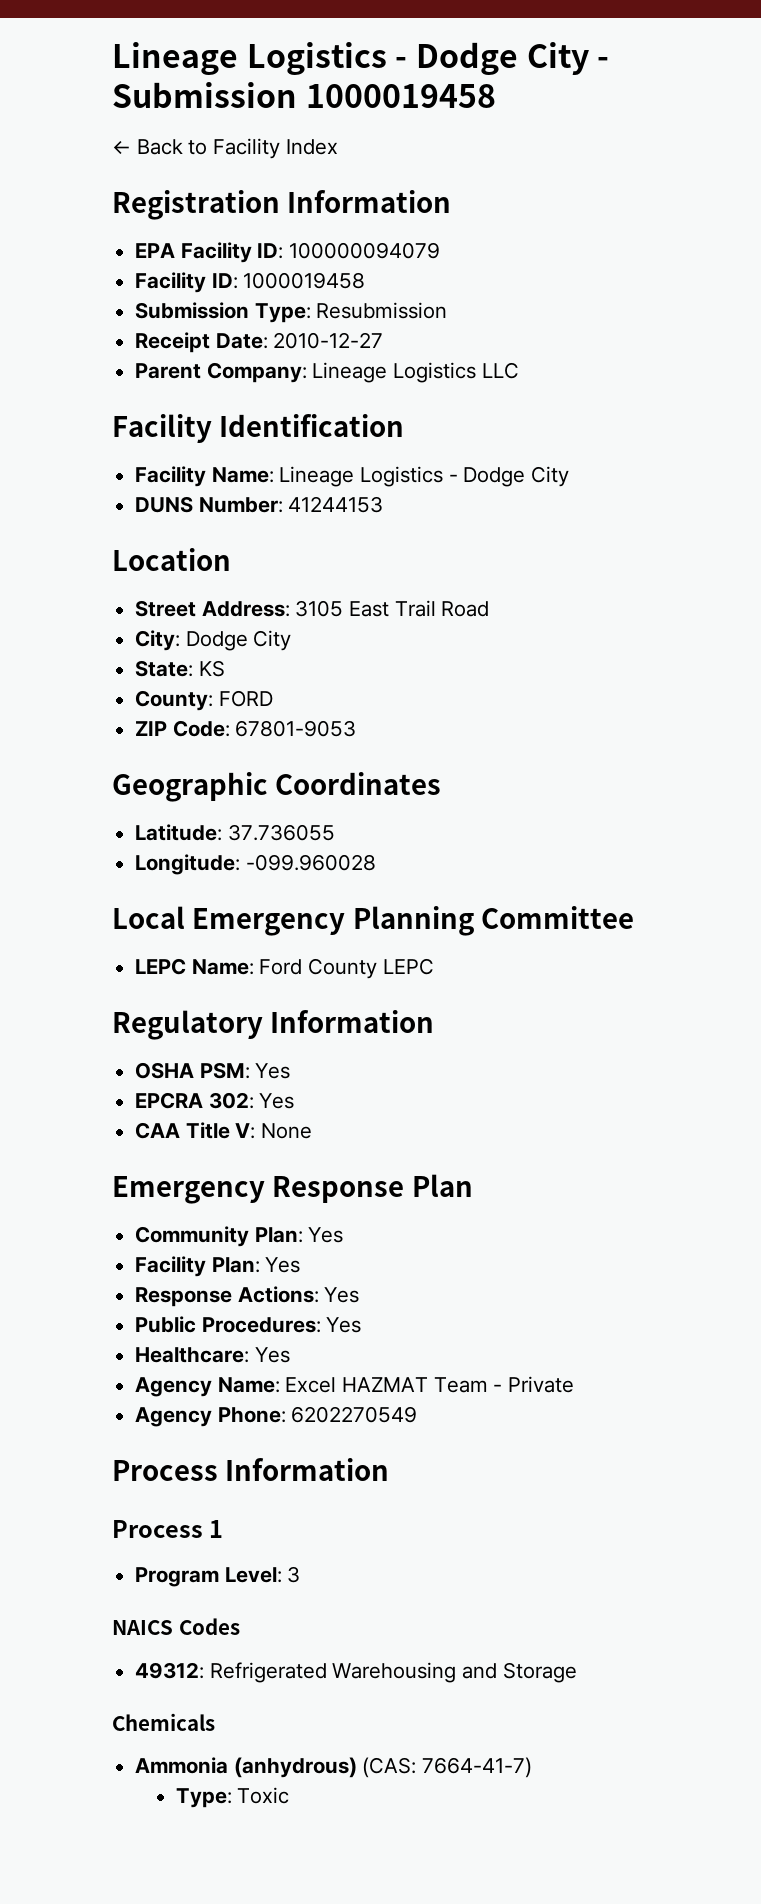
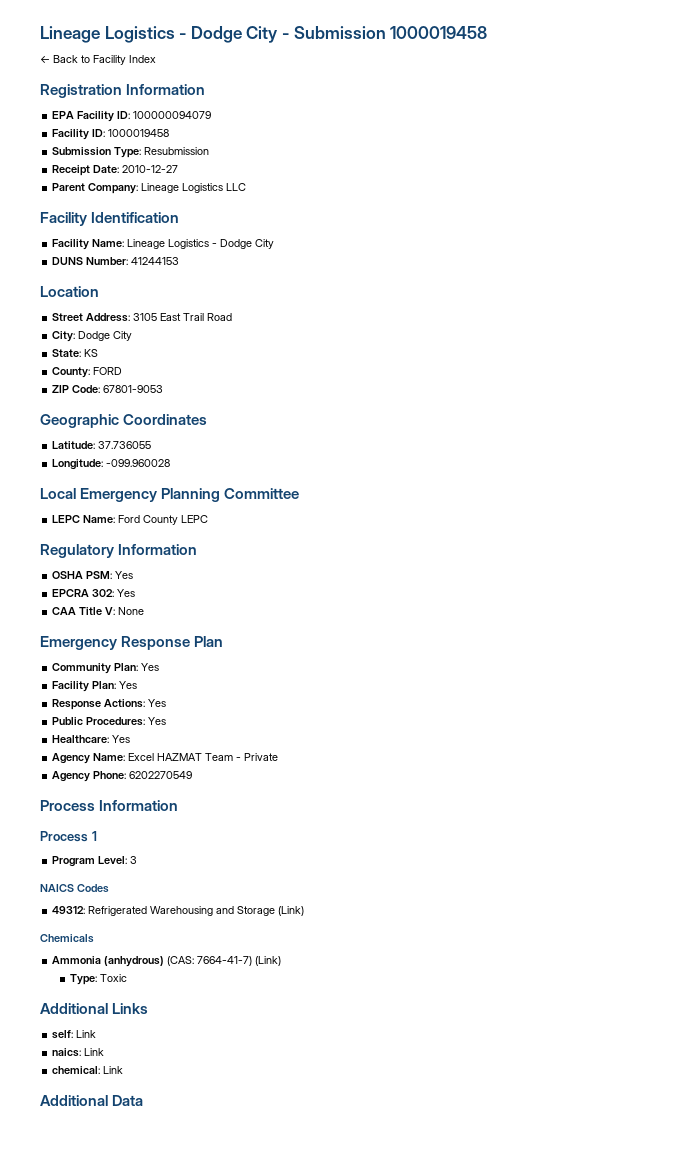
- 49312: Refrigerated Warehousing and Storage
+ 49312: Refrigerated Warehousing and Storage (Link)
- Ammonia (anhydrous) (CAS: 7664-41-7)
+ Ammonia (anhydrous) (CAS: 7664-41-7) (Link)
+ Additional Links
+ self: Link
+ naics: Link
+ chemical: Link
+ Additional Data

